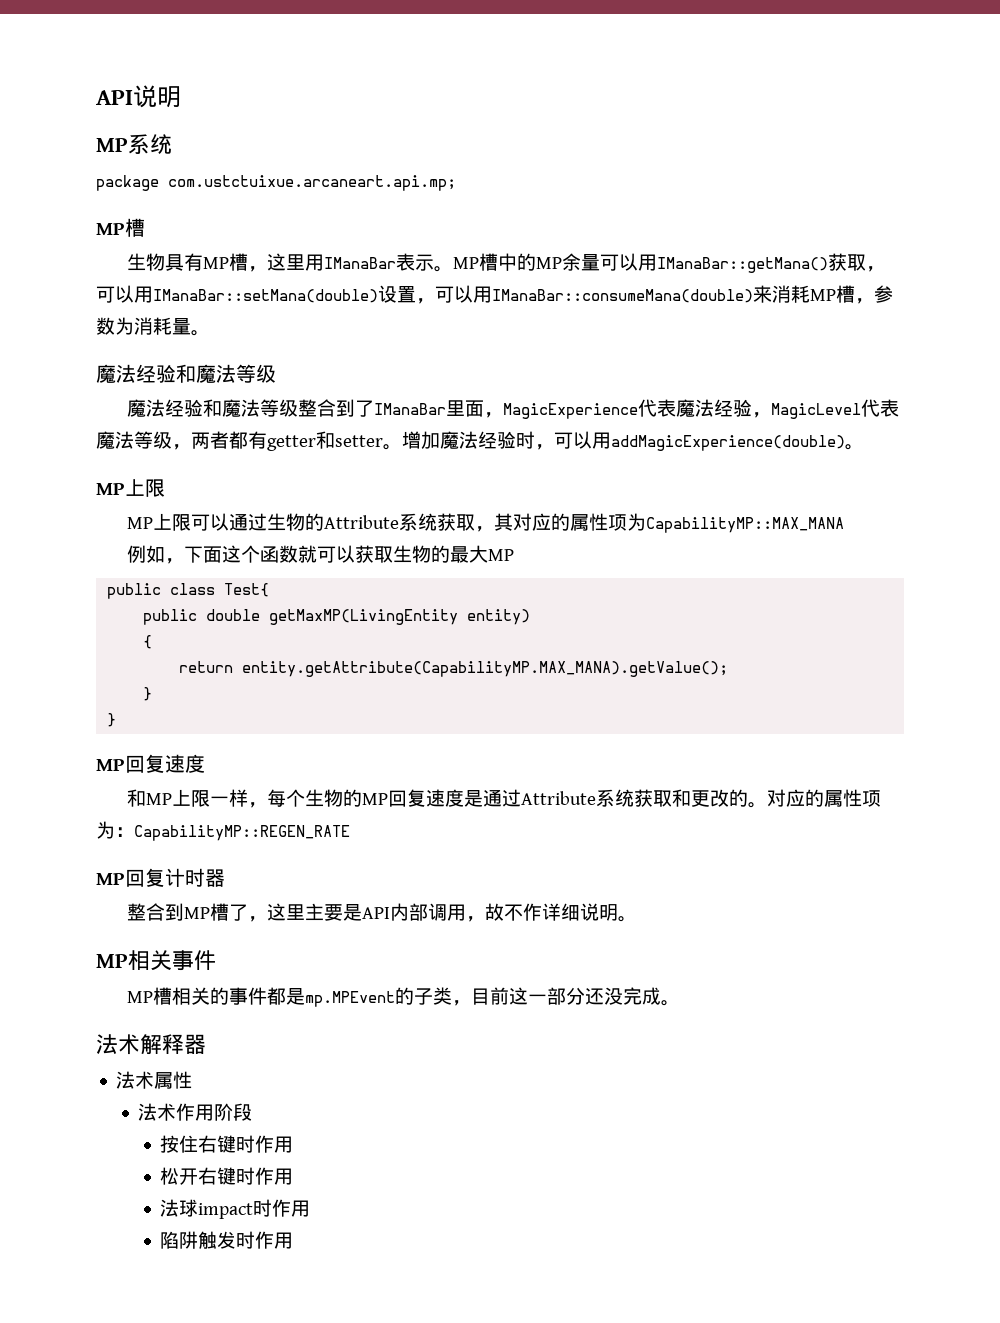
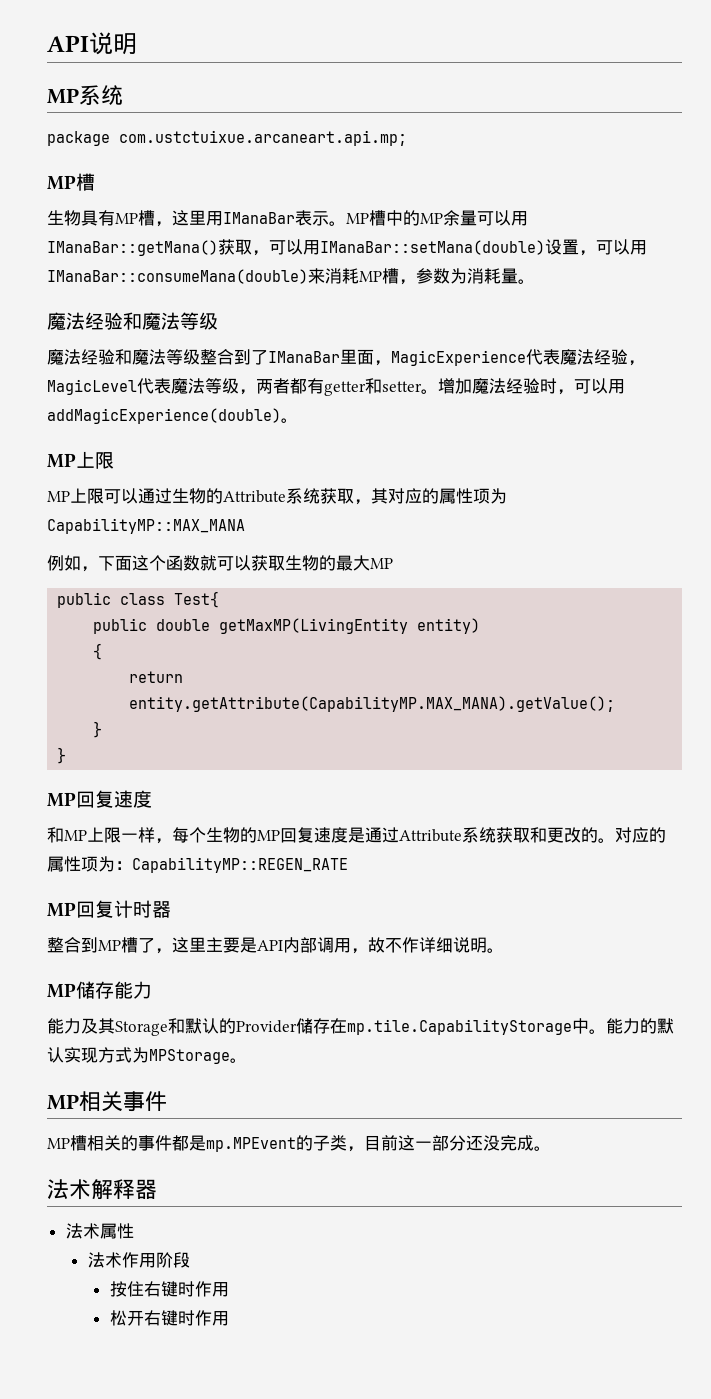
+ MP储存能力
+ 能力及其Storage和默认的Provider储存在mp.tile.CapabilityStorage中。能力的默认实现方式为MPStorage。
- 法球impact时作用
- 陷阱触发时作用

